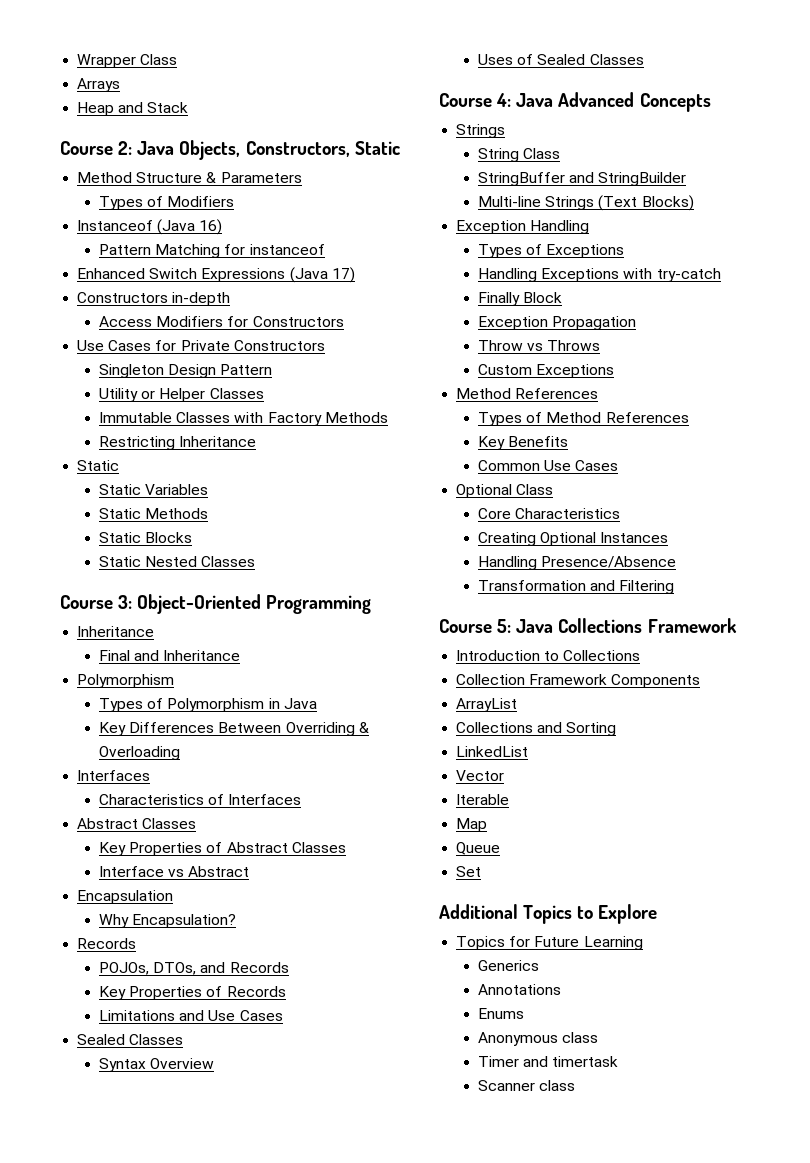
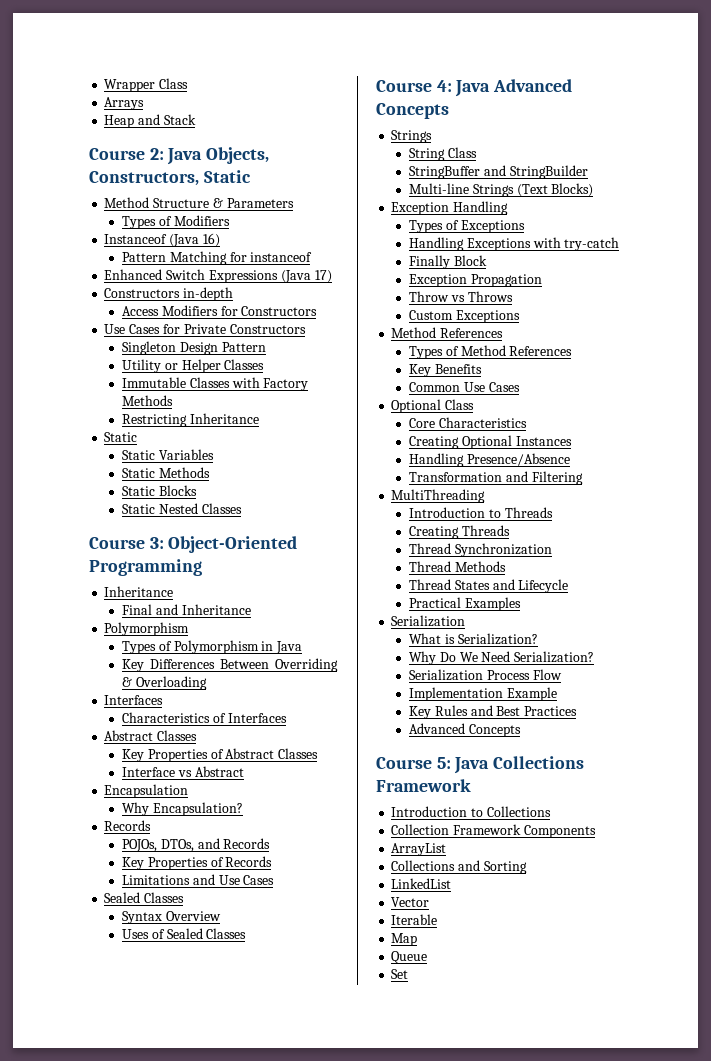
+ MultiThreading
+ Introduction to Threads
+ Creating Threads
+ Thread Synchronization
+ Thread Methods
+ Thread States and Lifecycle
+ Practical Examples
+ Serialization
+ What is Serialization?
+ Why Do We Need Serialization?
+ Serialization Process Flow
+ Implementation Example
+ Key Rules and Best Practices
+ Advanced Concepts
- Additional Topics to Explore
- Topics for Future Learning
- Generics
- Annotations
- Enums
- Anonymous class
- Timer and timertask
- Scanner class

